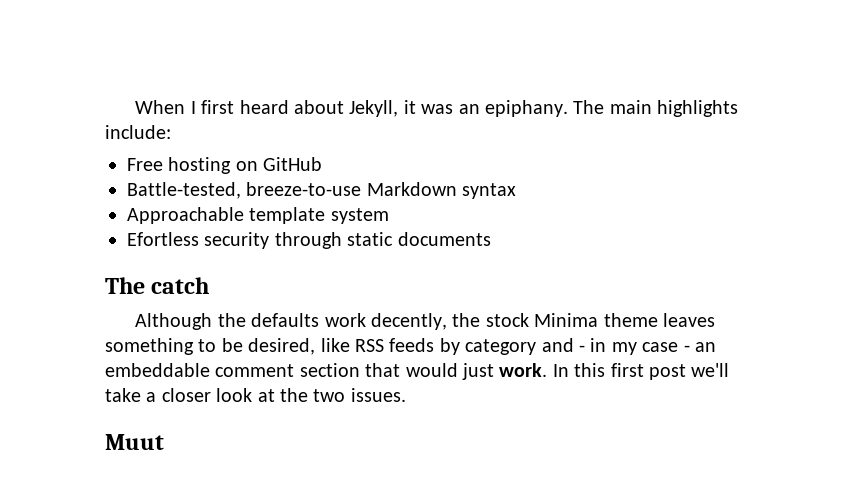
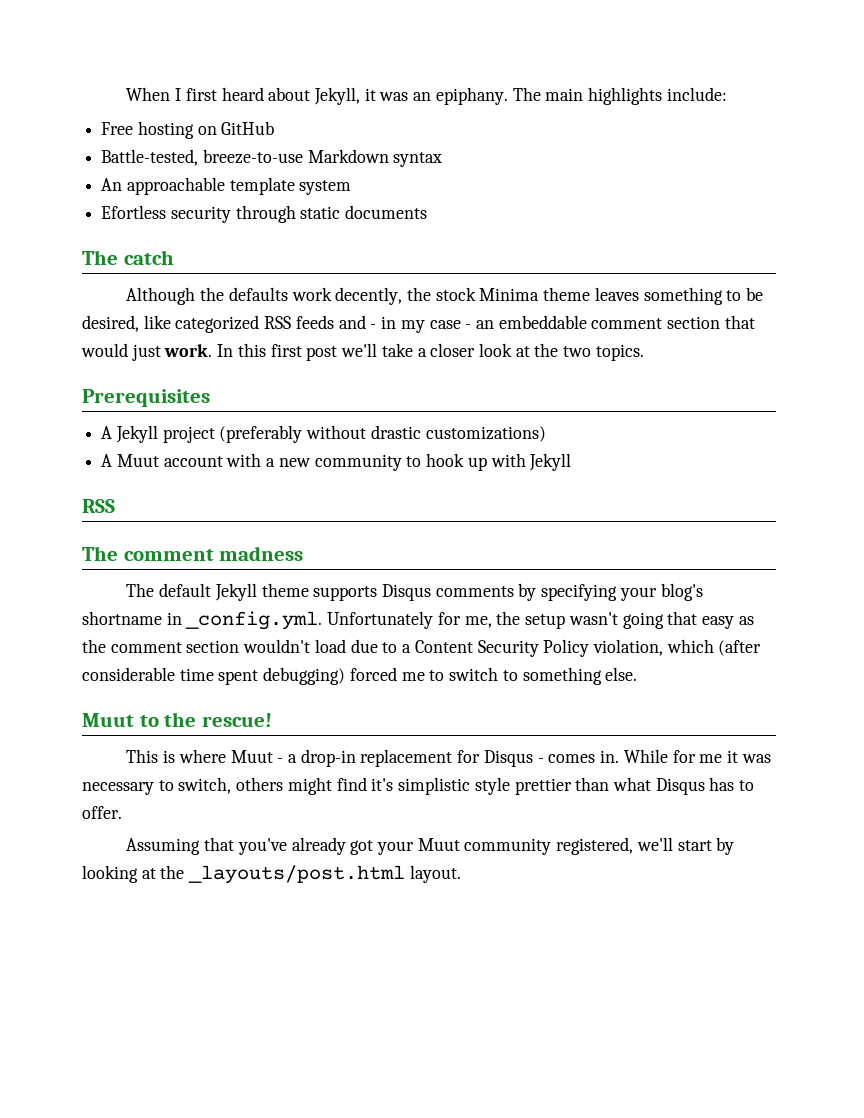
- Approachable template system
+ An approachable template system
- Although the defaults work decently, the stock Minima theme leaves something to be desired, like RSS feeds by category and - in my case - an embeddable comment section that would just work.
+ Although the defaults work decently, the stock Minima theme leaves something to be desired, like categorized RSS feeds and - in my case - an embeddable comment section that would just work.
- In this first post we'll take a closer look at the two issues.
- Muut
+ In this first post we'll take a closer look at the two topics.
+ Prerequisites
+ A Jekyll project (preferably without drastic customizations)
+ A Muut account with a new community to hook up with Jekyll
+ RSS
+ The comment madness
+ The default Jekyll theme supports Disqus comments by specifying your blog's shortname in _config.yml. Unfortunately for me, the setup wasn't going that easy as the comment section wouldn't load due to a Content Security Policy violation, which (after considerable time spent debugging) forced me to switch to something else.
+ Muut to the rescue!
+ This is where Muut - a drop-in replacement for Disqus - comes in. While for me it was necessary to switch, others might find it's simplistic style prettier than what Disqus has to offer.
+ Assuming that you've already got your Muut community registered, we'll start by looking at the _layouts/post.html layout.

